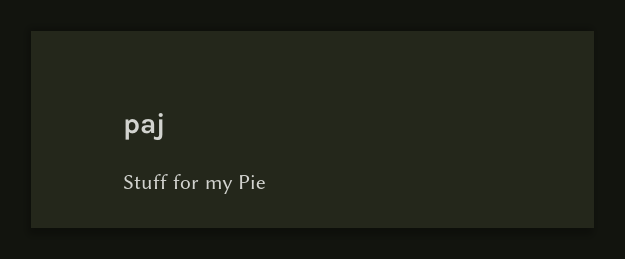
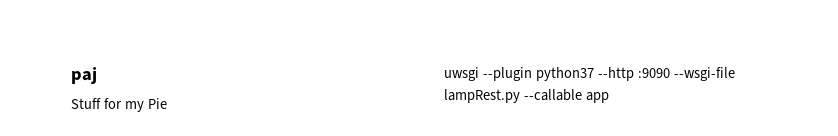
+ uwsgi --plugin python37 --http :9090 --wsgi-file lampRest.py --callable app

